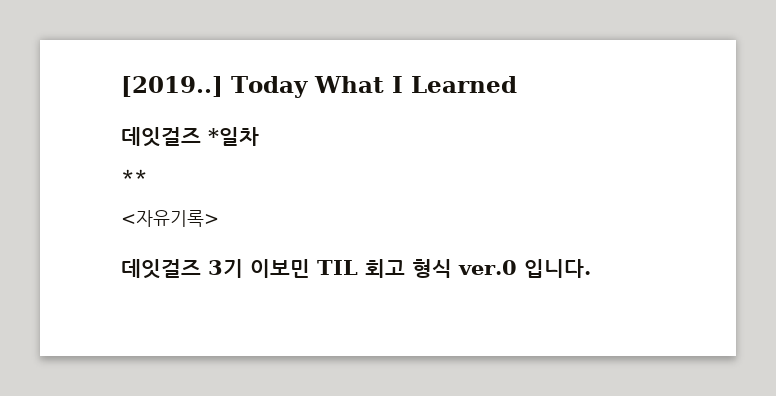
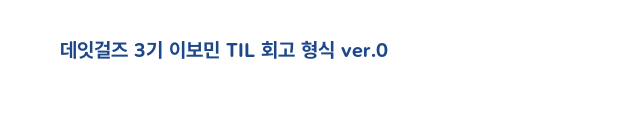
- [2019..] Today What I Learned
- 데잇걸즈 *일차
- **
- <자유기록>
- 데잇걸즈 3기 이보민 TIL 회고 형식 ver.0 입니다.
+ 데잇걸즈 3기 이보민 TIL 회고 형식 ver.0

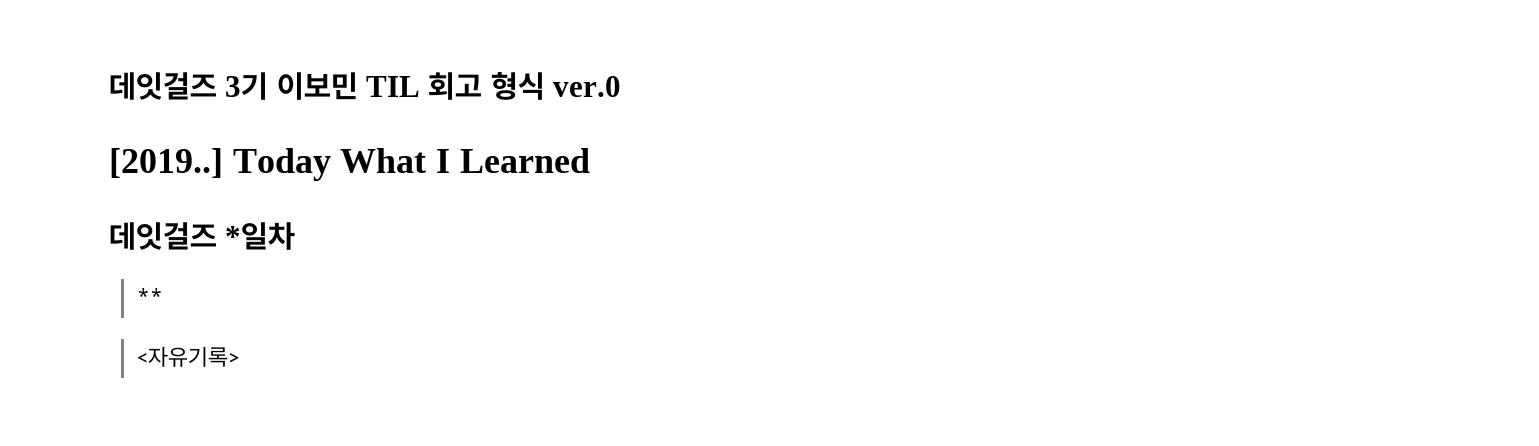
+ [2019..] Today What I Learned
+ 데잇걸즈 *일차
+ **
+ <자유기록>

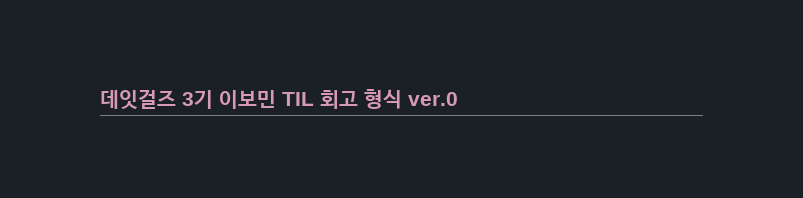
- [2019..] Today What I Learned
- 데잇걸즈 *일차
- **
- <자유기록>

